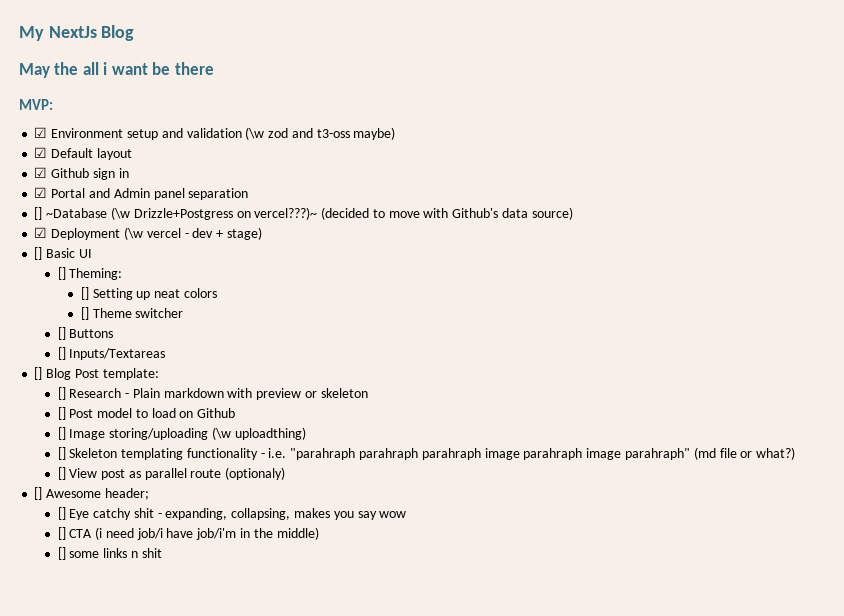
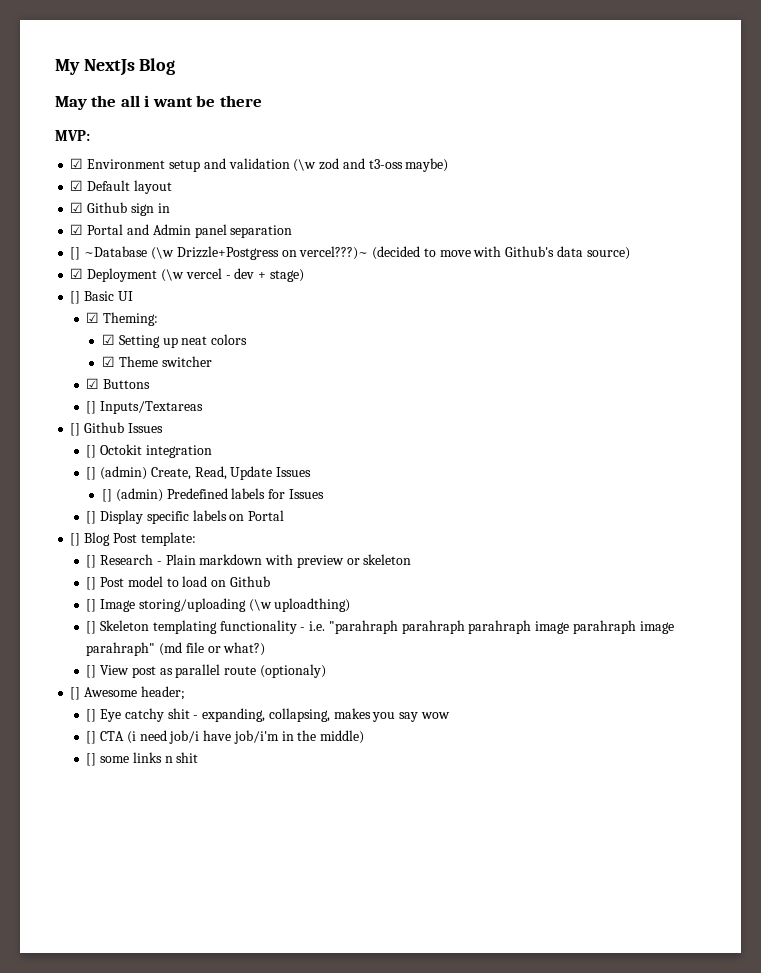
- [] Theming:
+ ☑ Theming:
- [] Setting up neat colors
+ ☑ Setting up neat colors
- [] Theme switcher
+ ☑ Theme switcher
- [] Buttons
+ ☑ Buttons
+ [] Github Issues
+ [] Octokit integration
+ [] (admin) Create, Read, Update Issues
+ [] (admin) Predefined labels for Issues
+ [] Display specific labels on Portal

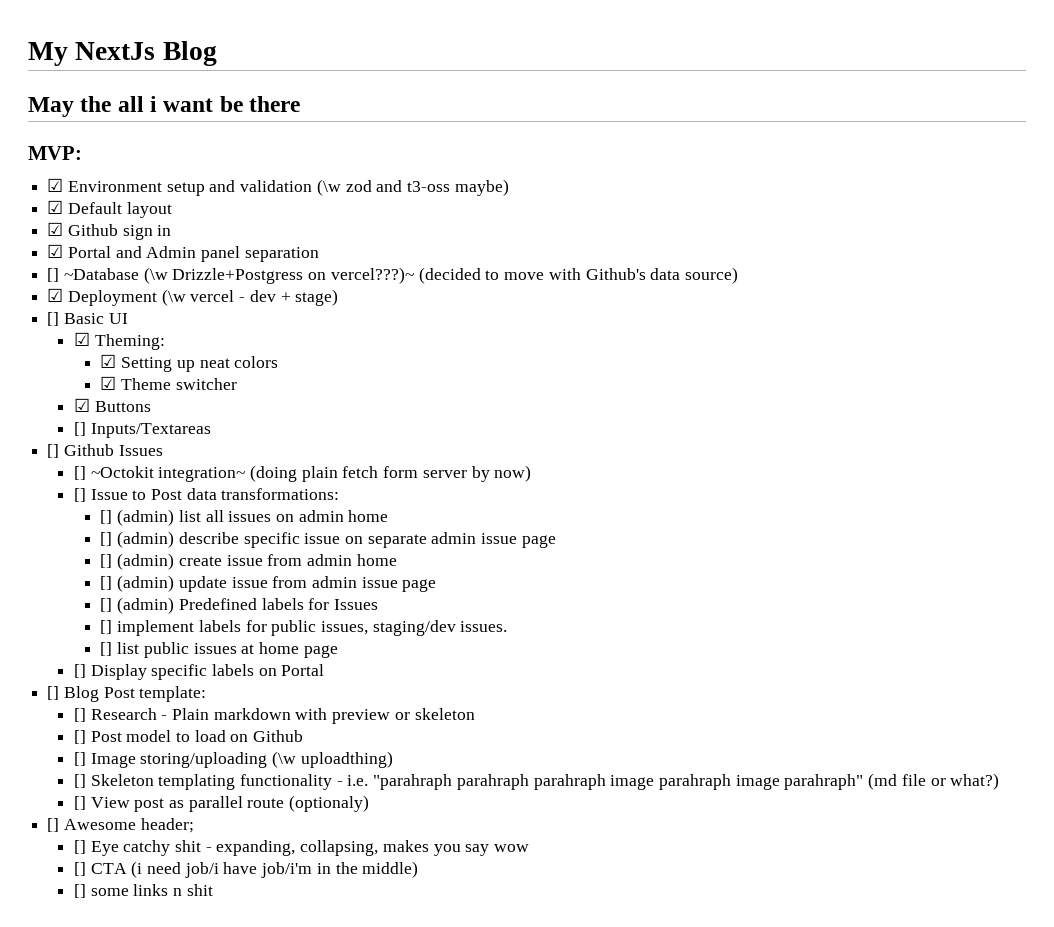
- [] Octokit integration
- [] (admin) Create, Read, Update Issues
+ [] ~Octokit integration~ (doing plain fetch form server by now)
+ [] Issue to Post data transformations:
+ [] (admin) list all issues on admin home
+ [] (admin) describe specific issue on separate admin issue page
+ [] (admin) create issue from admin home
+ [] (admin) update issue from admin issue page
+ [] implement labels for public issues, staging/dev issues.
+ [] list public issues at home page

